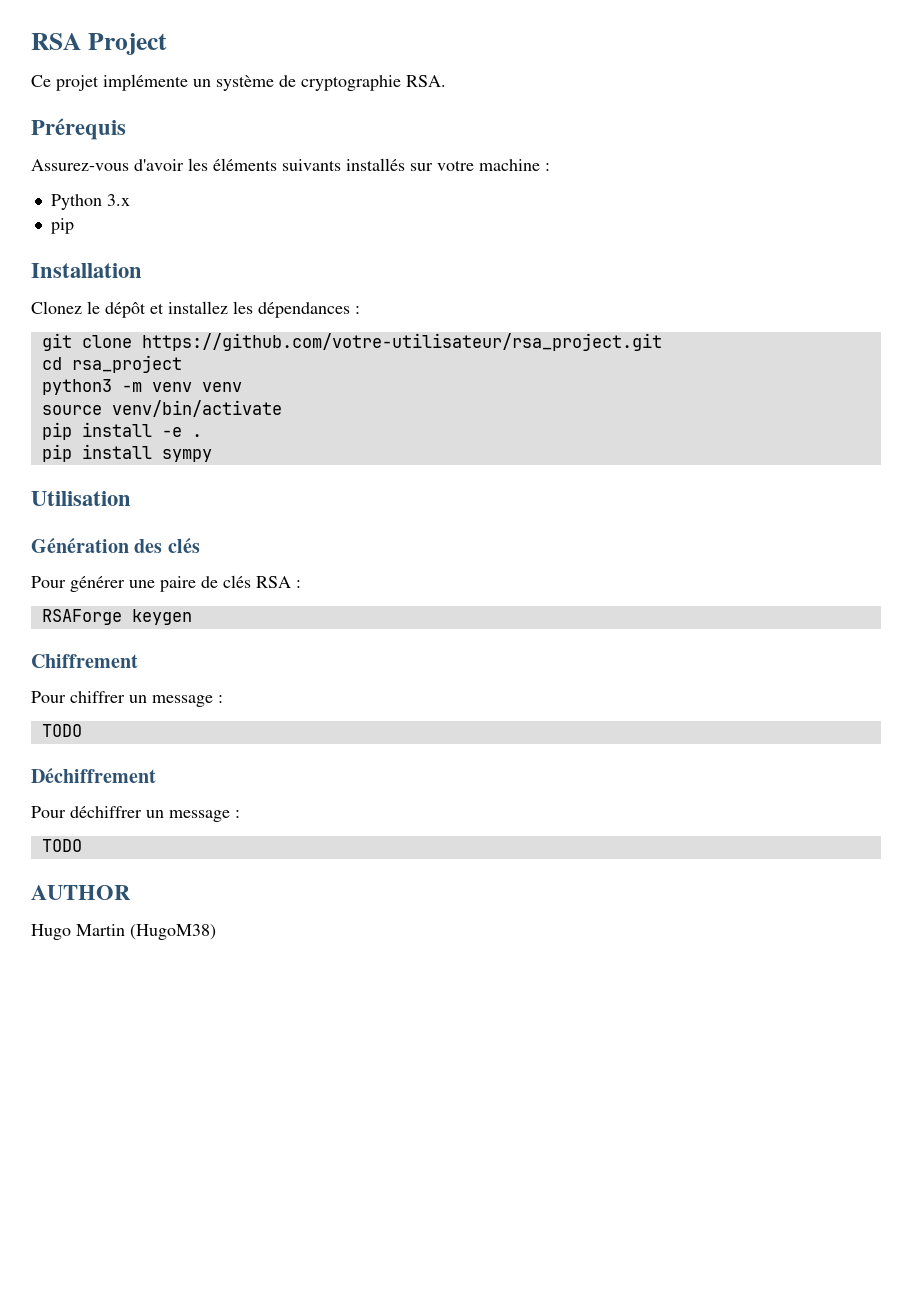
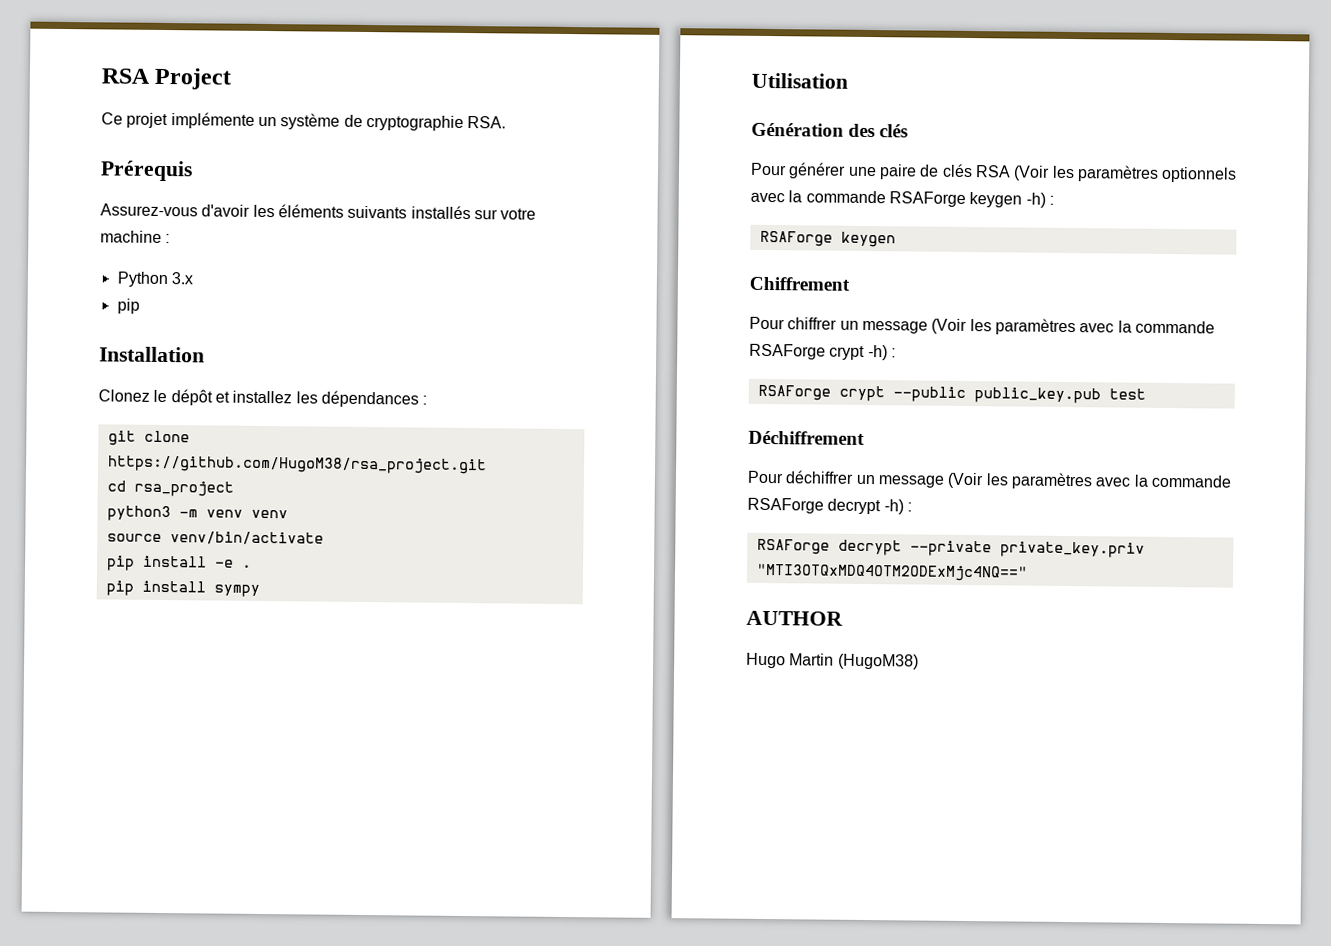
- git clone https://github.com/votre-utilisateur/rsa_project.git
+ git clone https://github.com/HugoM38/rsa_project.git
- Pour générer une paire de clés RSA :
+ Pour générer une paire de clés RSA (Voir les paramètres optionnels avec la commande RSAForge keygen -h) :
- Pour chiffrer un message :
- TODO
+ Pour chiffrer un message (Voir les paramètres avec la commande RSAForge crypt -h) :
+ RSAForge crypt --public public_key.pub test
- Pour déchiffrer un message :
- TODO
+ Pour déchiffrer un message (Voir les paramètres avec la commande RSAForge decrypt -h) :
+ RSAForge decrypt --private private_key.priv "MTI3OTQxMDQ4OTM2ODExMjc4NQ=="

